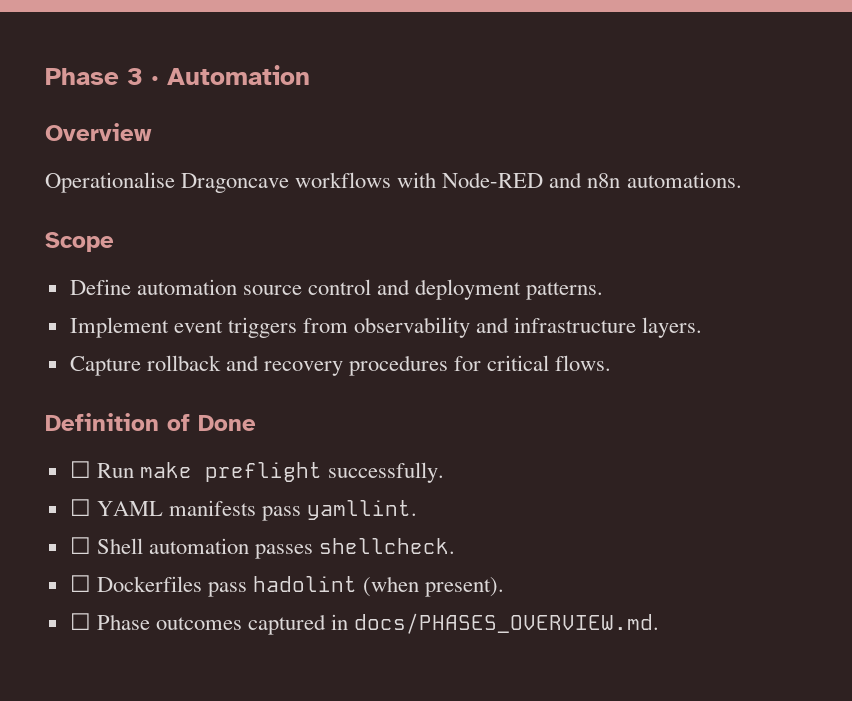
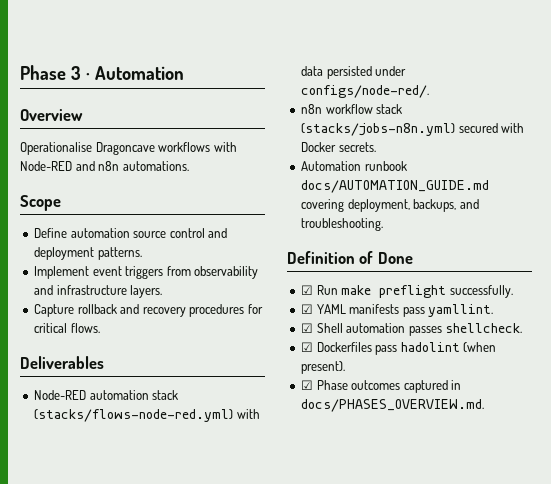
+ Deliverables
+ Node-RED automation stack (stacks/flows-node-red.yml) with data persisted under configs/node-red/.
+ n8n workflow stack (stacks/jobs-n8n.yml) secured with Docker secrets.
+ Automation runbook docs/AUTOMATION_GUIDE.md covering deployment, backups, and troubleshooting.
- ☐ Run make preflight successfully.
+ ☑ Run make preflight successfully.
- ☐ YAML manifests pass yamllint.
+ ☑ YAML manifests pass yamllint.
- ☐ Shell automation passes shellcheck.
+ ☑ Shell automation passes shellcheck.
- ☐ Dockerfiles pass hadolint (when present).
+ ☑ Dockerfiles pass hadolint (when present).
- ☐ Phase outcomes captured in docs/PHASES_OVERVIEW.md.
+ ☑ Phase outcomes captured in docs/PHASES_OVERVIEW.md.

